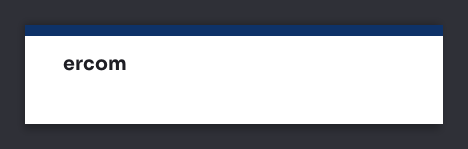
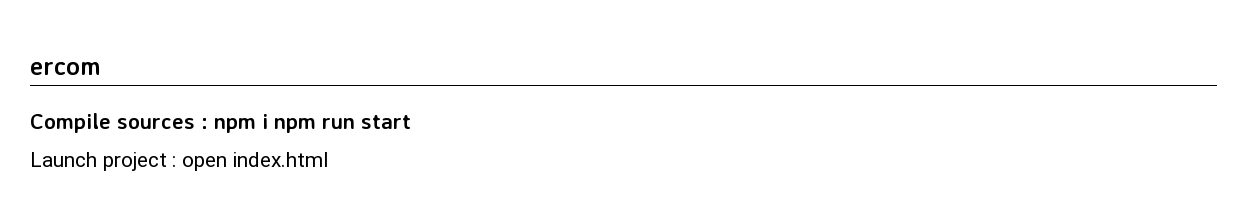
+ Compile sources : npm i npm run start
+ Launch project : open index.html

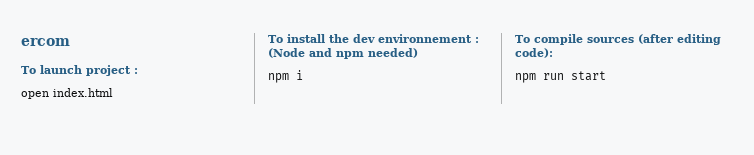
- Compile sources : npm i npm run start
- Launch project : open index.html
+ To launch project :
+ open index.html
+ To install the dev environnement : (Node and npm needed)
+ npm i
+ To compile sources (after editing code):
+ npm run start

